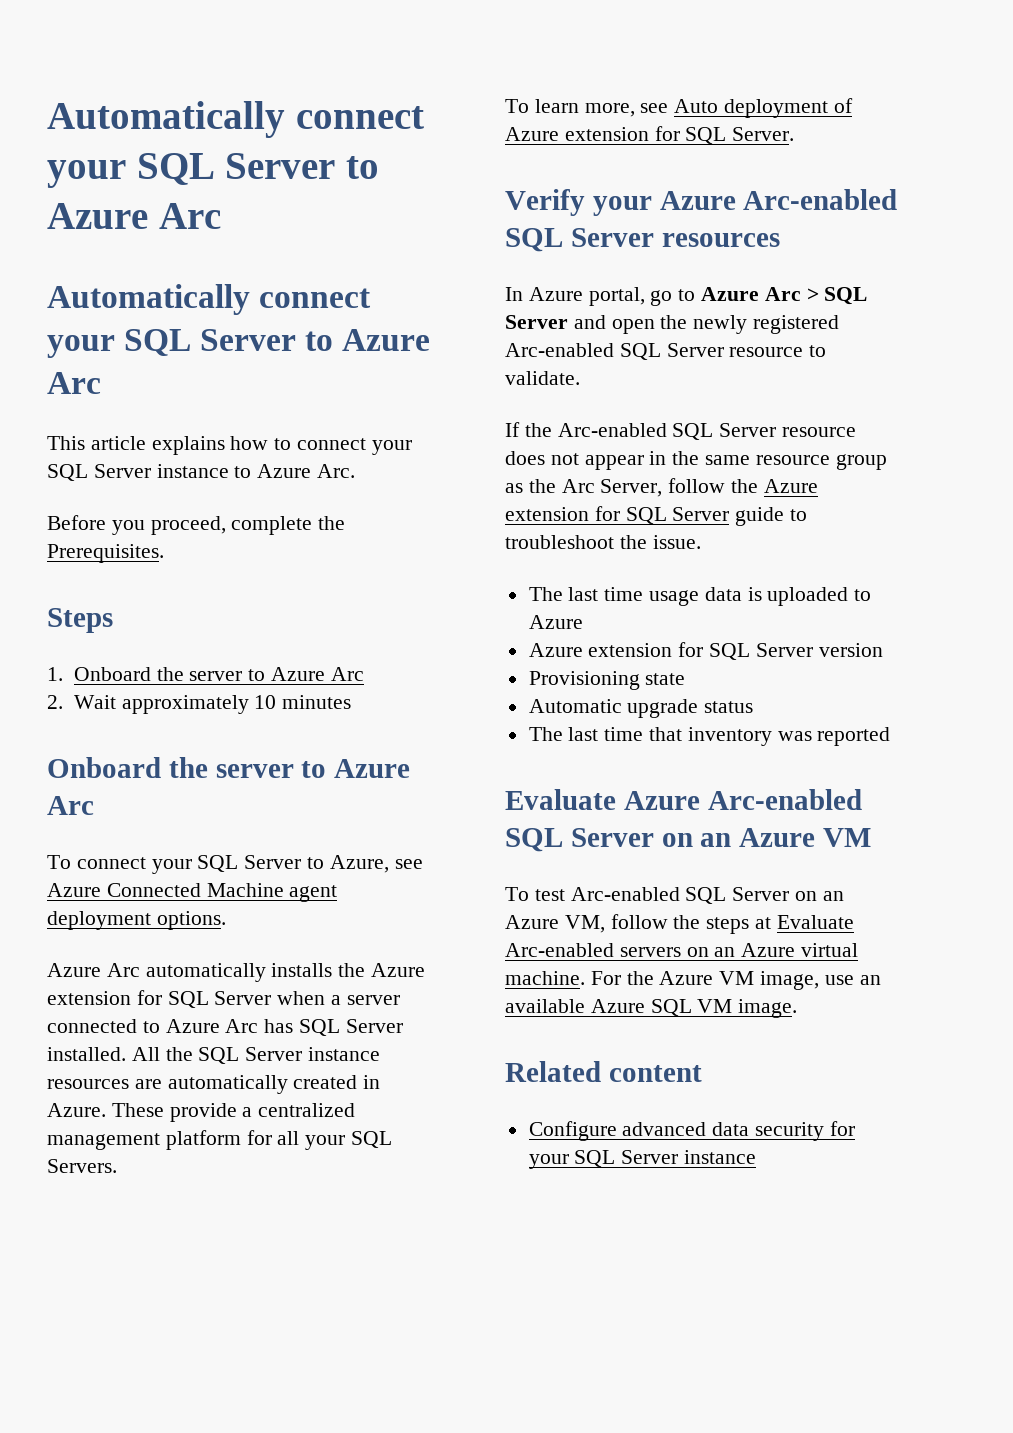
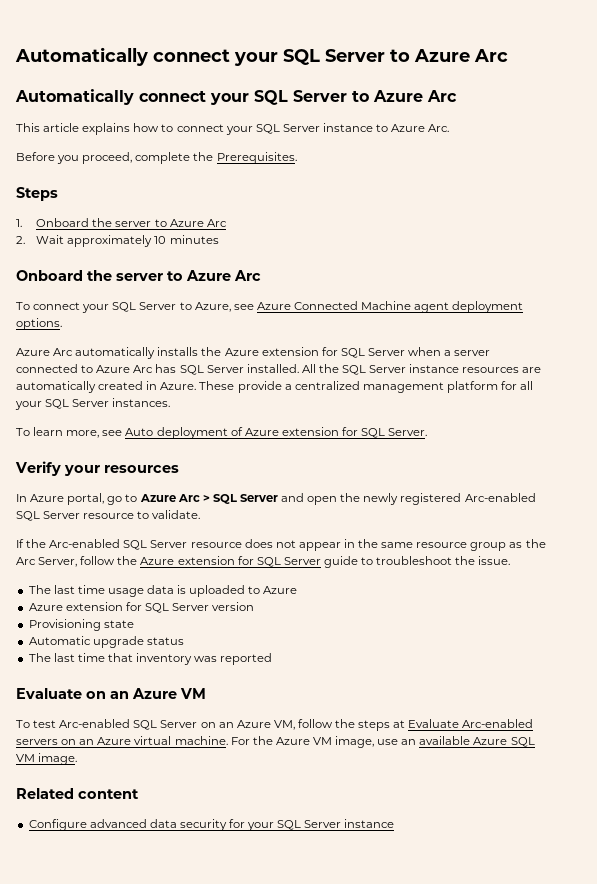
- These provide a centralized management platform for all your SQL Servers.
+ These provide a centralized management platform for all your SQL Server instances.
- Verify your Azure Arc-enabled SQL Server resources
+ Verify your resources
- Evaluate Azure Arc-enabled SQL Server on an Azure VM
+ Evaluate on an Azure VM

